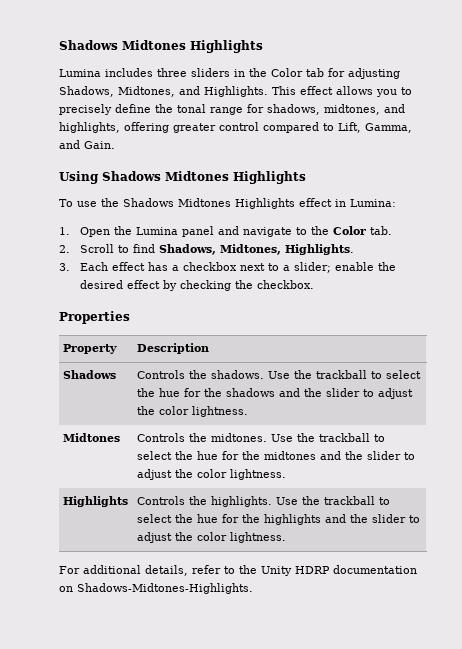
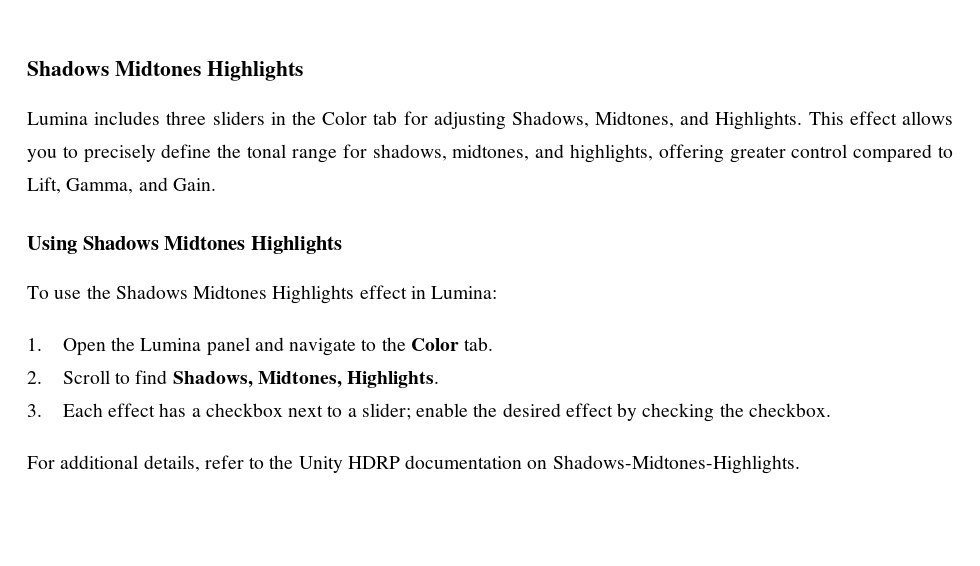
- Properties
- Property | Description
- Shadows | Controls the shadows. Use the trackball to select the hue for the shadows and the slider to adjust the color lightness.
- Midtones | Controls the midtones. Use the trackball to select the hue for the midtones and the slider to adjust the color lightness.
- Highlights | Controls the highlights. Use the trackball to select the hue for the highlights and the slider to adjust the color lightness.

